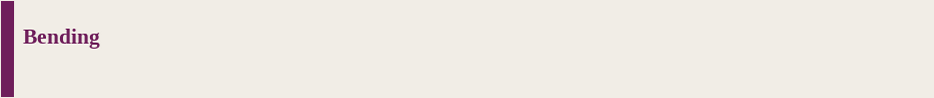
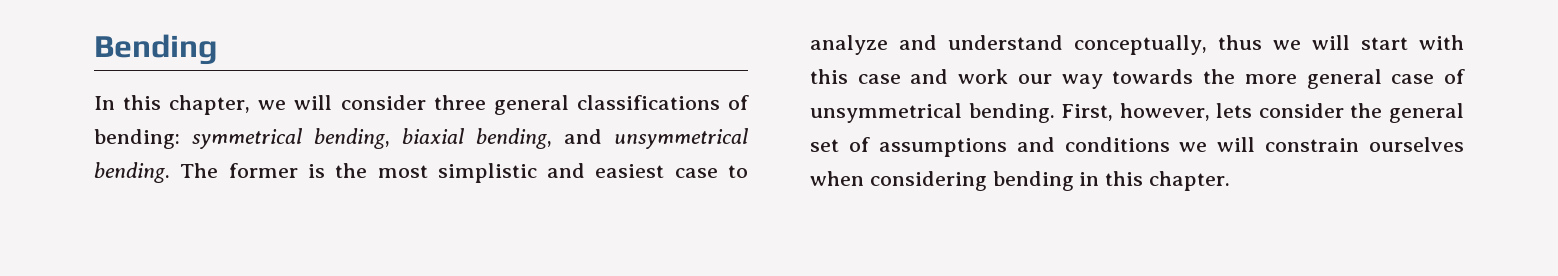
+ In this chapter, we will consider three general classifications of bending: symmetrical bending, biaxial bending, and unsymmetrical bending. The former is the most simplistic and easiest case to analyze and understand conceptually, thus we will start with this case and work our way towards the more general case of unsymmetrical bending. First, however, lets consider the general set of assumptions and conditions we will constrain ourselves when considering bending in this chapter.

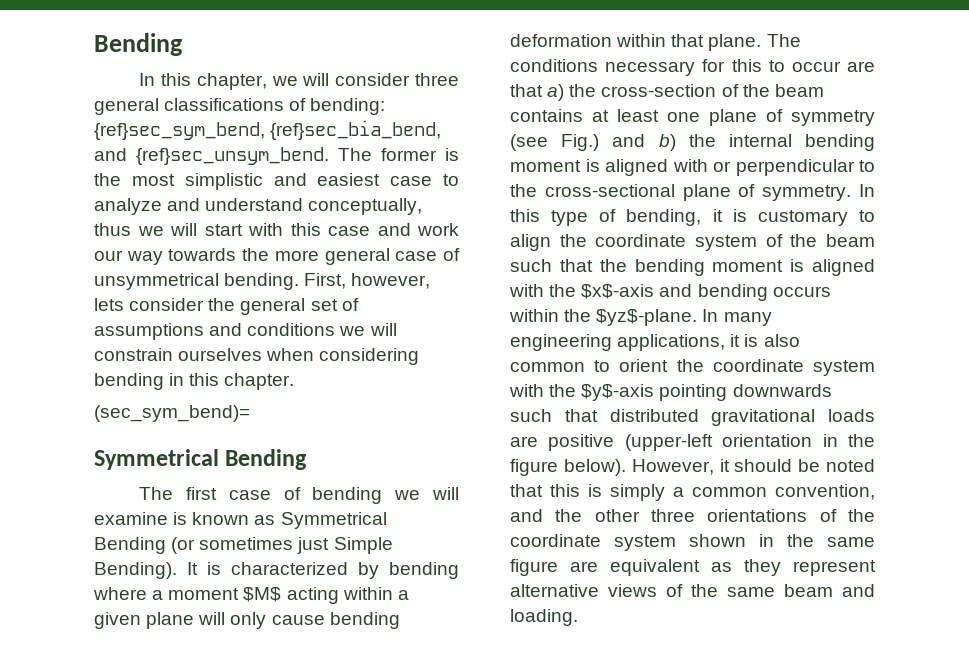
- In this chapter, we will consider three general classifications of bending: symmetrical bending, biaxial bending, and unsymmetrical bending.
+ In this chapter, we will consider three general classifications of bending: {ref}sec_sym_bend, {ref}sec_bia_bend, and {ref}sec_unsym_bend.
+ (sec_sym_bend)=
+ Symmetrical Bending
+ The first case of bending we will examine is known as Symmetrical Bending (or sometimes just Simple Bending). It is characterized by bending where a moment $M$ acting within a given plane will only cause bending deformation within that plane. The conditions necessary for this to occur are that a) the cross-section of the beam contains at least one plane of symmetry (see Fig.) and b) the internal bending moment is aligned with or perpendicular to the cross-sectional plane of symmetry. In this type of bending, it is customary to align the coordinate system of the beam such that the bending moment is aligned with the $x$-axis and bending occurs within the $yz$-plane. In many engineering applications, it is also common to orient the coordinate system with the $y$-axis pointing downwards such that distributed gravitational loads are positive (upper-left orientation in the figure below). However, it should be noted that this is simply a common convention, and the other three orientations of the coordinate system shown in the same figure are equivalent as they represent alternative views of the same beam and loading.

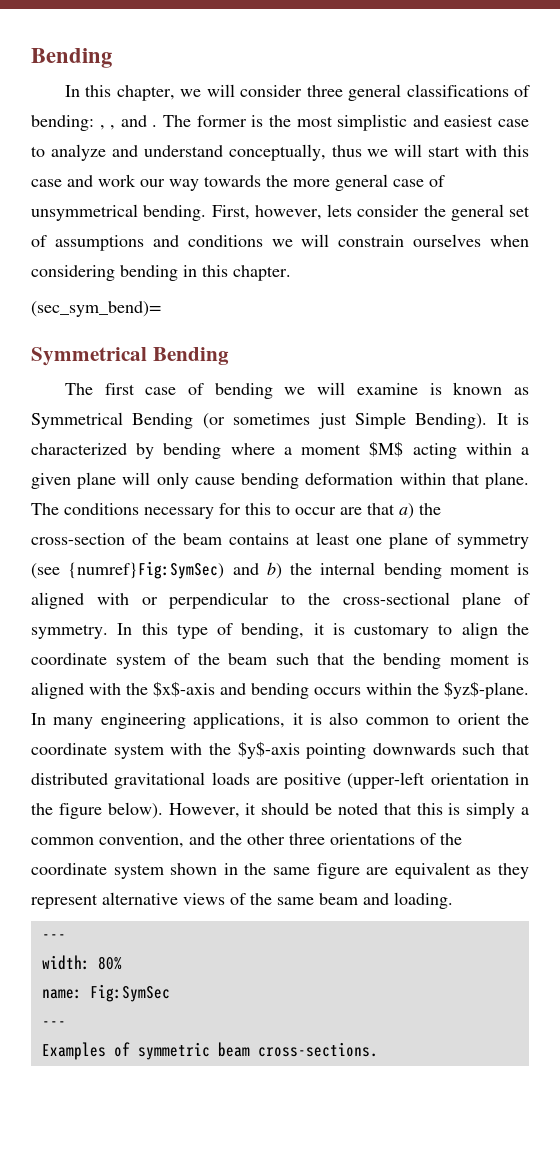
- In this chapter, we will consider three general classifications of bending: {ref}sec_sym_bend, {ref}sec_bia_bend, and {ref}sec_unsym_bend.
+ In this chapter, we will consider three general classifications of bending: , , and .
- The conditions necessary for this to occur are that a) the cross-section of the beam contains at least one plane of symmetry (see Fig.) and b) the internal bending moment is aligned with or perpendicular to the cross-sectional plane of symmetry.
+ The conditions necessary for this to occur are that a) the cross-section of the beam contains at least one plane of symmetry (see {numref}Fig:SymSec) and b) the internal bending moment is aligned with or perpendicular to the cross-sectional plane of symmetry.
  However, it should be noted that this is simply a common convention, and the other three orientations of the coordinate system shown in the same figure are equivalent as they represent alternative views of the same beam and loading.
+ ---
+ width: 80%
+ name: Fig:SymSec
+ ---
+ Examples of symmetric beam cross-sections.

